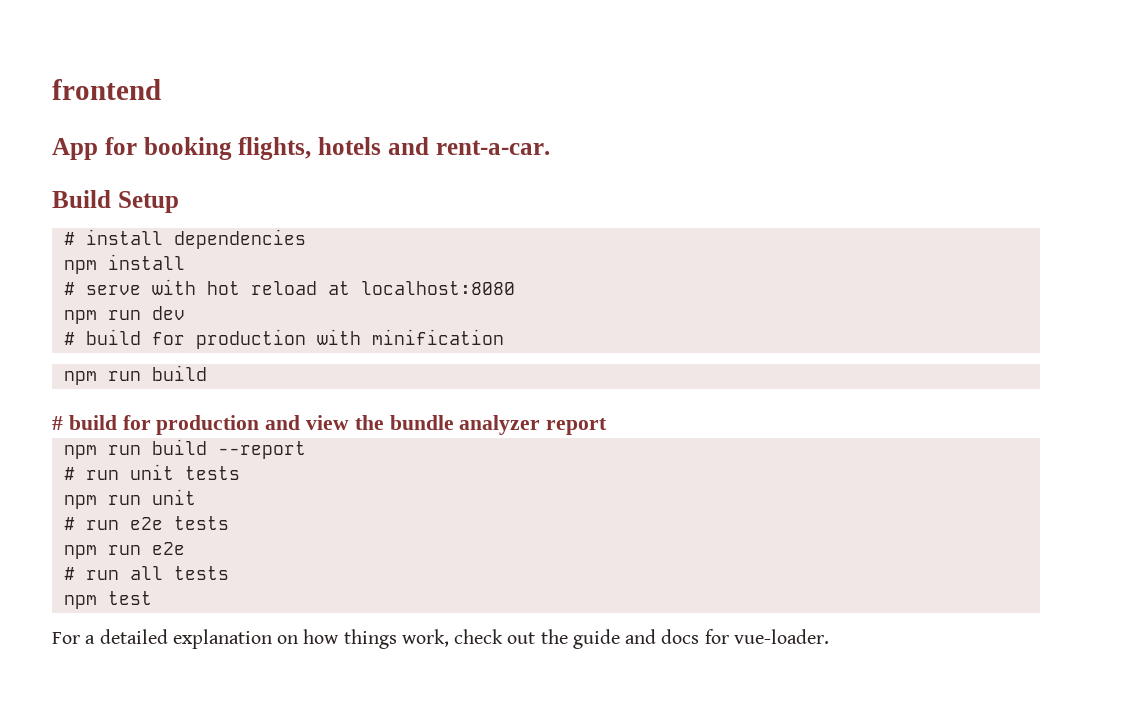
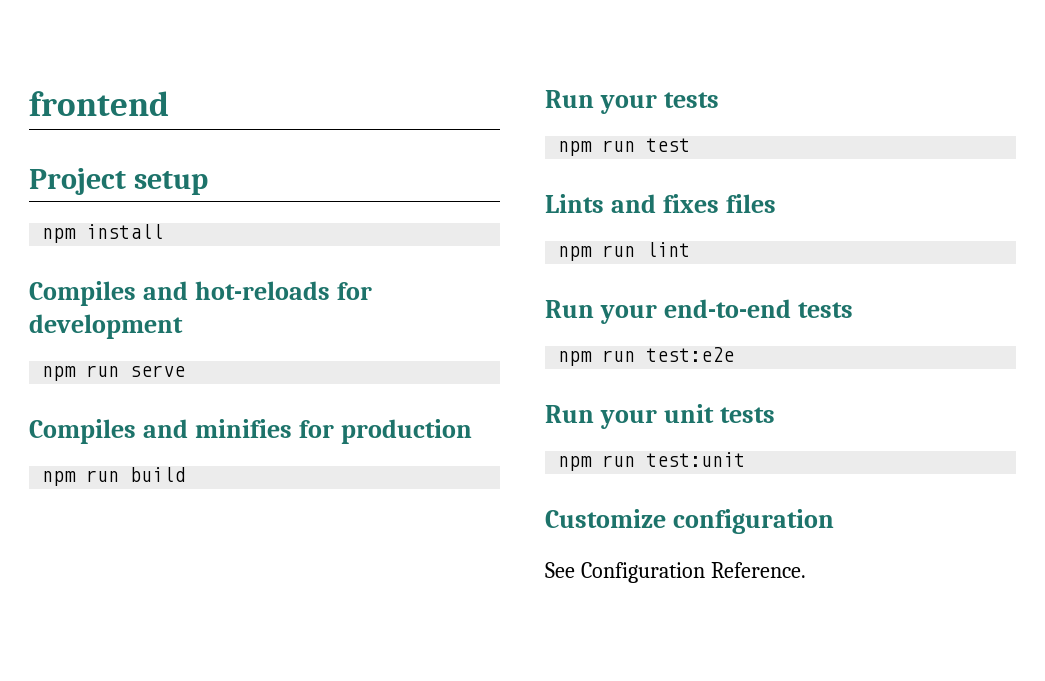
- App for booking flights, hotels and rent-a-car.
- Build Setup
- # install dependencies
+ Project setup
  npm install
- # serve with hot reload at localhost:8080
- npm run dev
- # build for production with minification
+ Compiles and hot-reloads for development
+ npm run serve
+ Compiles and minifies for production
- # build for production and view the bundle analyzer report
- npm run build --report
- # run unit tests
- npm run unit
- # run e2e tests
- npm run e2e
- # run all tests
- npm test
- For a detailed explanation on how things work, check out the guide and docs for vue-loader.
+ Run your tests
+ npm run test
+ Lints and fixes files
+ npm run lint
+ Run your end-to-end tests
+ npm run test:e2e
+ Run your unit tests
+ npm run test:unit
+ Customize configuration
+ See Configuration Reference.

